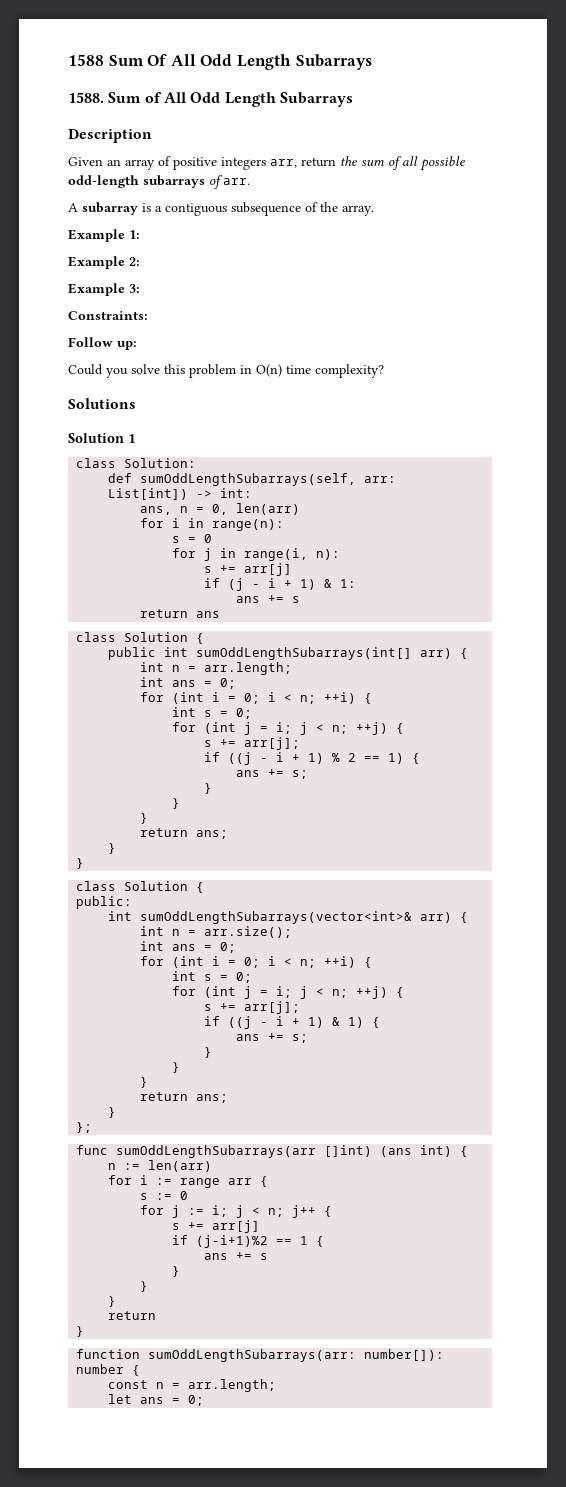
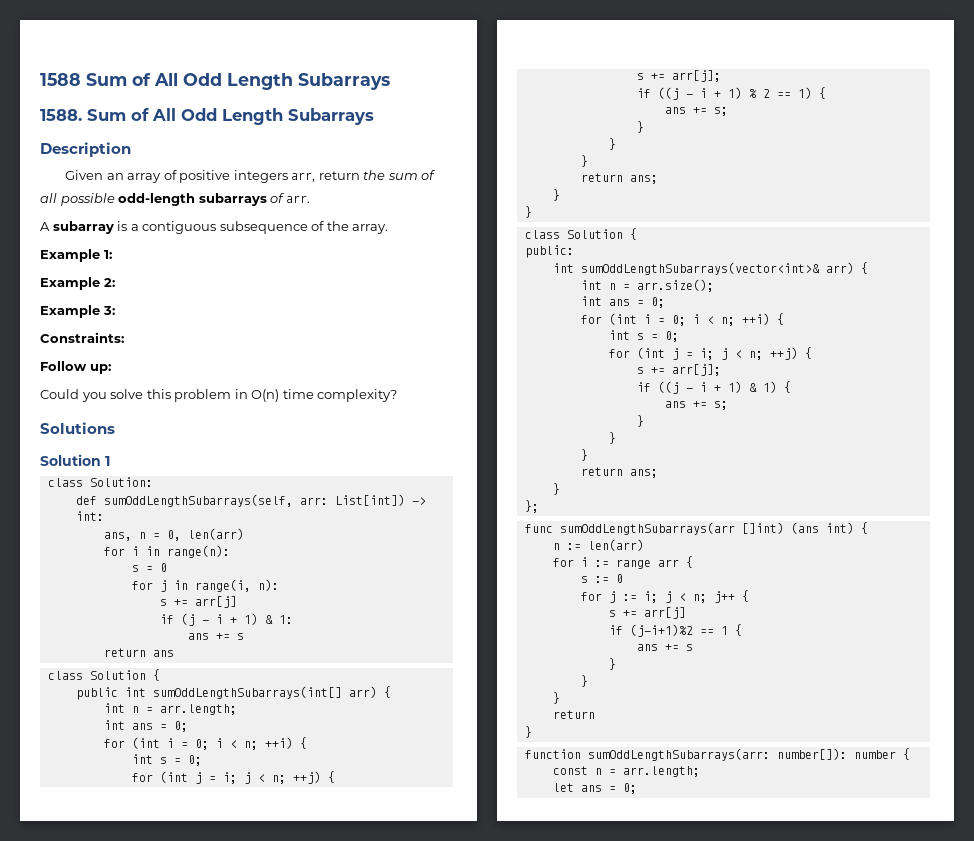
- 1588 Sum Of All Odd Length Subarrays
+ 1588 Sum of All Odd Length Subarrays

